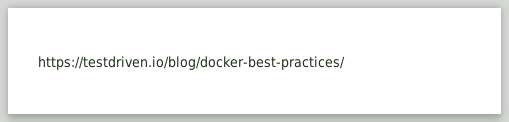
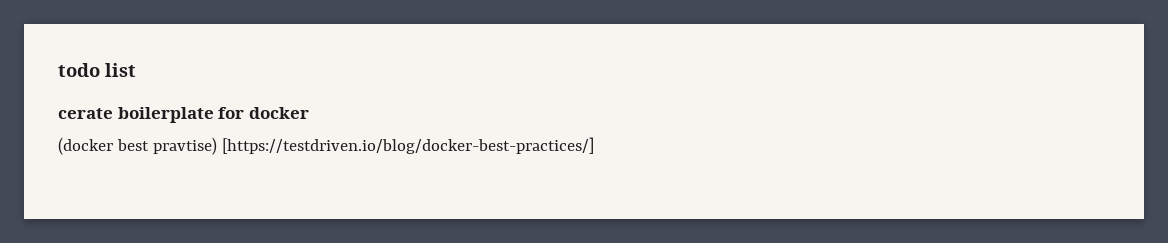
- https://testdriven.io/blog/docker-best-practices/
+ todo list
+ cerate boilerplate for docker
+ (docker best pravtise) [https://testdriven.io/blog/docker-best-practices/]

